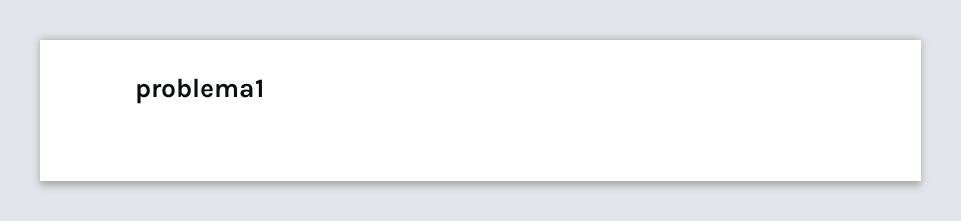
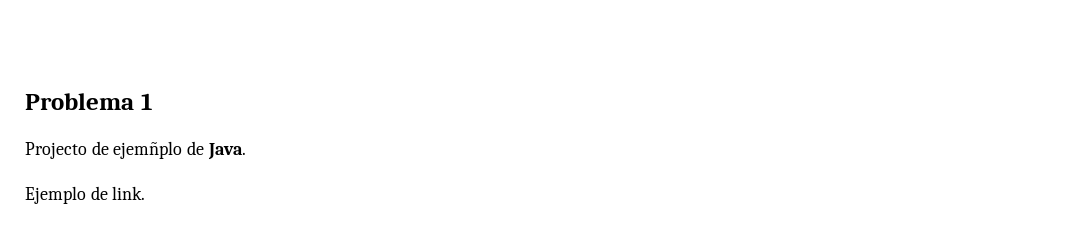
- problema1
+ Problema 1
+ Projecto de ejemñplo de Java.
+ Ejemplo de link.

